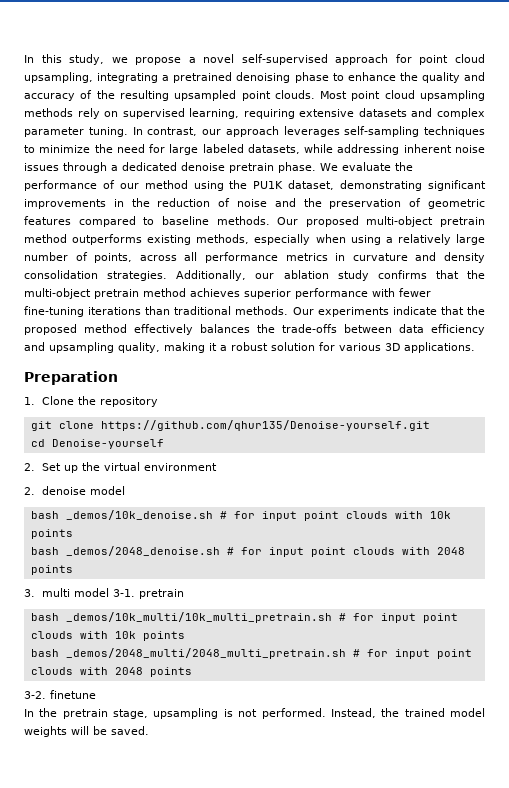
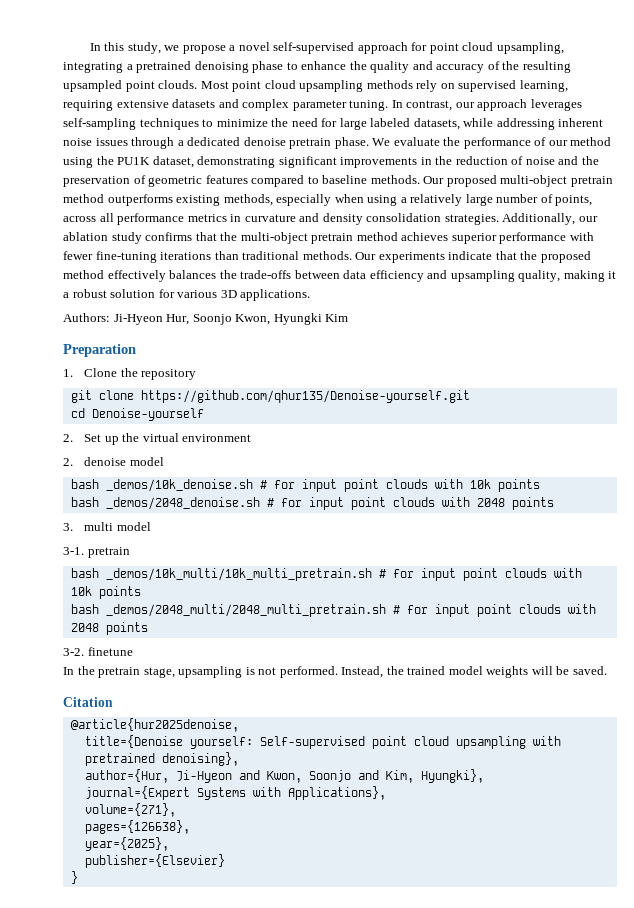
+ Authors: Ji-Hyeon Hur, Soonjo Kwon, Hyungki Kim
- 3. multi model 3-1. pretrain
+ 3. multi model
+ 3-1. pretrain
+ Citation
+ @article{hur2025denoise,
+ title={Denoise yourself: Self-supervised point cloud upsampling with pretrained denoising},
+ author={Hur, Ji-Hyeon and Kwon, Soonjo and Kim, Hyungki},
+ journal={Expert Systems with Applications},
+ volume={271},
+ pages={126638},
+ year={2025},
+ publisher={Elsevier}
+ }

